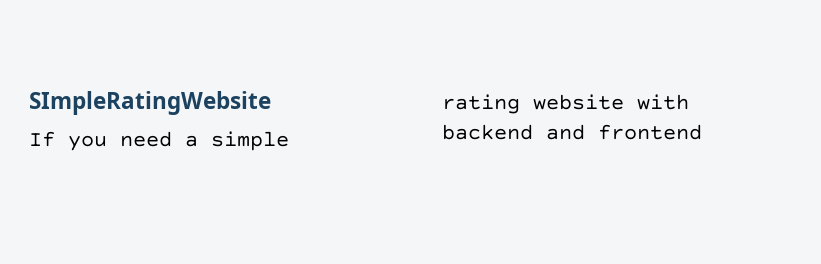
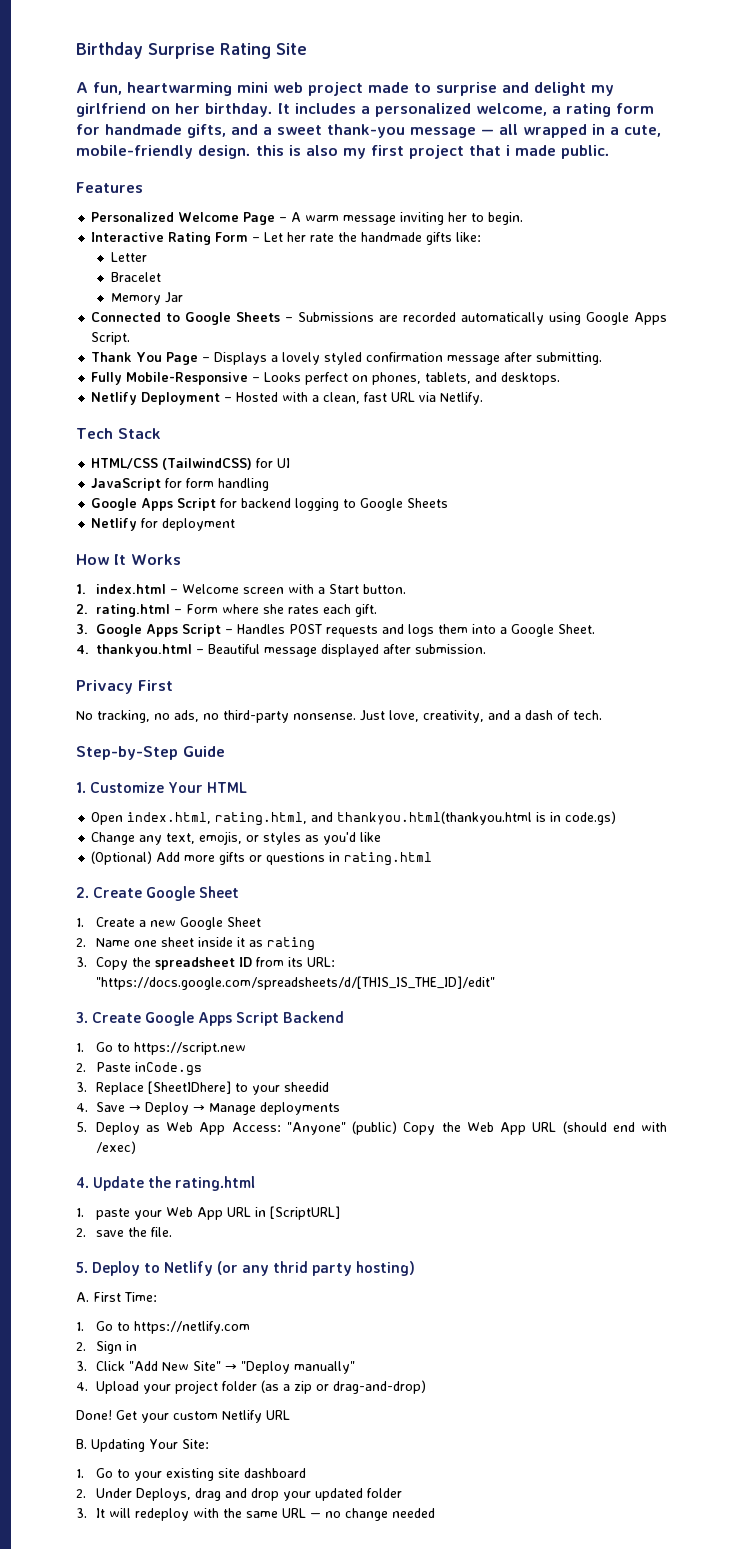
- SImpleRatingWebsite
- If you need a simple rating website with backend and frontend
+ Birthday Surprise Rating Site
+ A fun, heartwarming mini web project made to surprise and delight my girlfriend on her birthday. It includes a personalized welcome, a rating form for handmade gifts, and a sweet thank-you message — all wrapped in a cute, mobile-friendly design. this is also my first project that i made public.
+ Features
+ Personalized Welcome Page – A warm message inviting her to begin.
+ Interactive Rating Form – Let her rate the handmade gifts like:
+ Letter
+ Bracelet
+ Memory Jar
+ Connected to Google Sheets – Submissions are recorded automatically using Google Apps Script.
+ Thank You Page – Displays a lovely styled confirmation message after submitting.
+ Fully Mobile-Responsive – Looks perfect on phones, tablets, and desktops.
+ Netlify Deployment – Hosted with a clean, fast URL via Netlify.
+ Tech Stack
+ HTML/CSS (TailwindCSS) for UI
+ JavaScript for form handling
+ Google Apps Script for backend logging to Google Sheets
+ Netlify for deployment
+ How It Works
+ 1. index.html – Welcome screen with a Start button.
+ 2. rating.html – Form where she rates each gift.
+ 3. Google Apps Script – Handles POST requests and logs them into a Google Sheet.
+ 4. thankyou.html – Beautiful message displayed after submission.
+ Privacy First
+ No tracking, no ads, no third-party nonsense. Just love, creativity, and a dash of tech.
+ Step-by-Step Guide
+ 1. Customize Your HTML
+ Open index.html, rating.html, and thankyou.html(thankyou.html is in code.gs)
+ Change any text, emojis, or styles as you'd like
+ (Optional) Add more gifts or questions in rating.html
+ 2. Create Google Sheet
+ 1. Create a new Google Sheet
+ 2. Name one sheet inside it as rating
+ 3. Copy the spreadsheet ID from its URL: "https://docs.google.com/spreadsheets/d/[THIS_IS_THE_ID]/edit"
+ 3. Create Google Apps Script Backend
+ 1. Go to https://script.new
+ 2. Paste inCode.gs
+ 3. Replace [SheetIDhere] to your sheedid
+ 4. Save → Deploy → Manage deployments
+ 5. Deploy as Web App Access: "Anyone" (public) Copy the Web App URL (should end with /exec)
+ 4. Update the rating.html
+ 1. paste your Web App URL in [ScriptURL]
+ 2. save the file.
+ 5. Deploy to Netlify (or any thrid party hosting)
+ A. First Time:
+ 1. Go to https://netlify.com
+ 2. Sign in
+ 3. Click "Add New Site" → "Deploy manually"
+ 4. Upload your project folder (as a zip or drag-and-drop)
+ Done! Get your custom Netlify URL
+ B. Updating Your Site:
+ 1. Go to your existing site dashboard
+ 2. Under Deploys, drag and drop your updated folder
+ 3. It will redeploy with the same URL — no change needed

